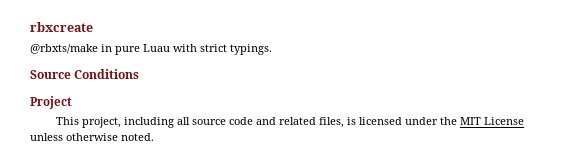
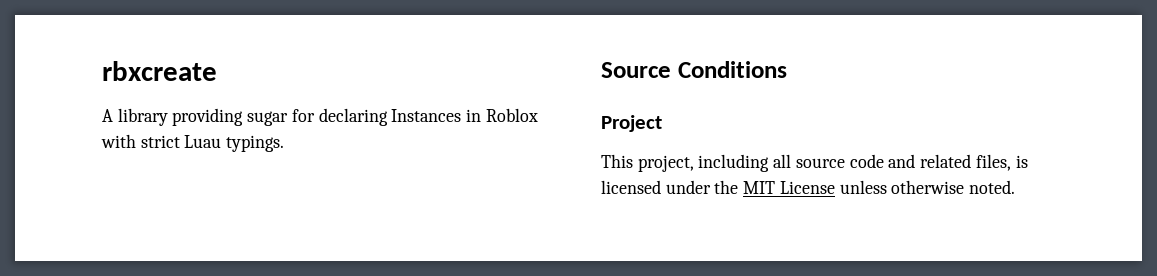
- @rbxts/make in pure Luau with strict typings.
+ A library providing sugar for declaring Instances in Roblox with strict Luau typings.

